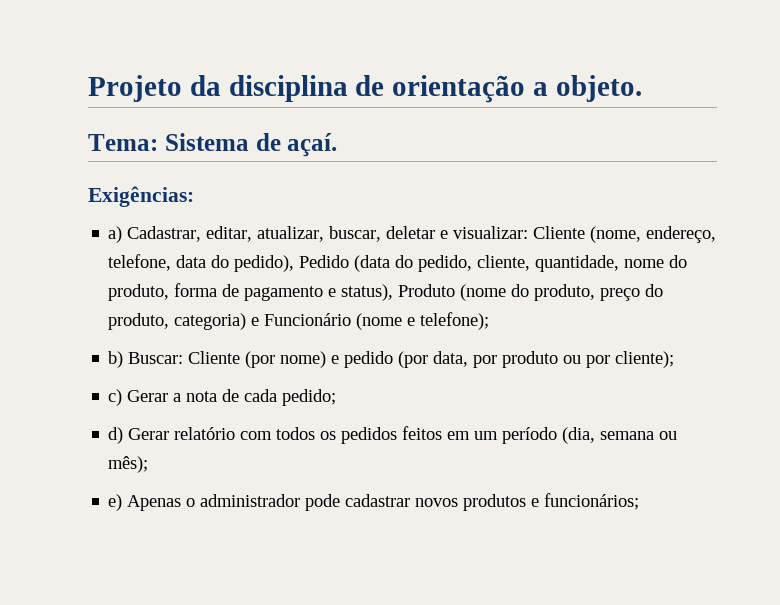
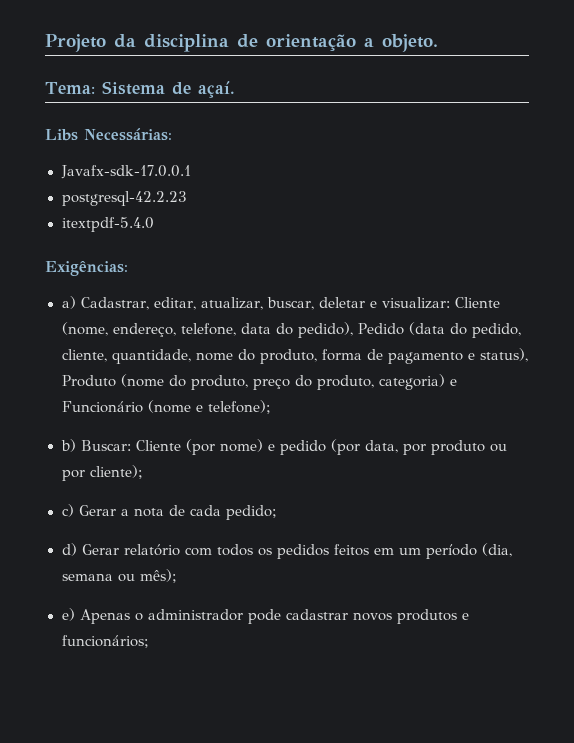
+ Libs Necessárias:
+ Javafx-sdk-17.0.0.1
+ postgresql-42.2.23
+ itextpdf-5.4.0

